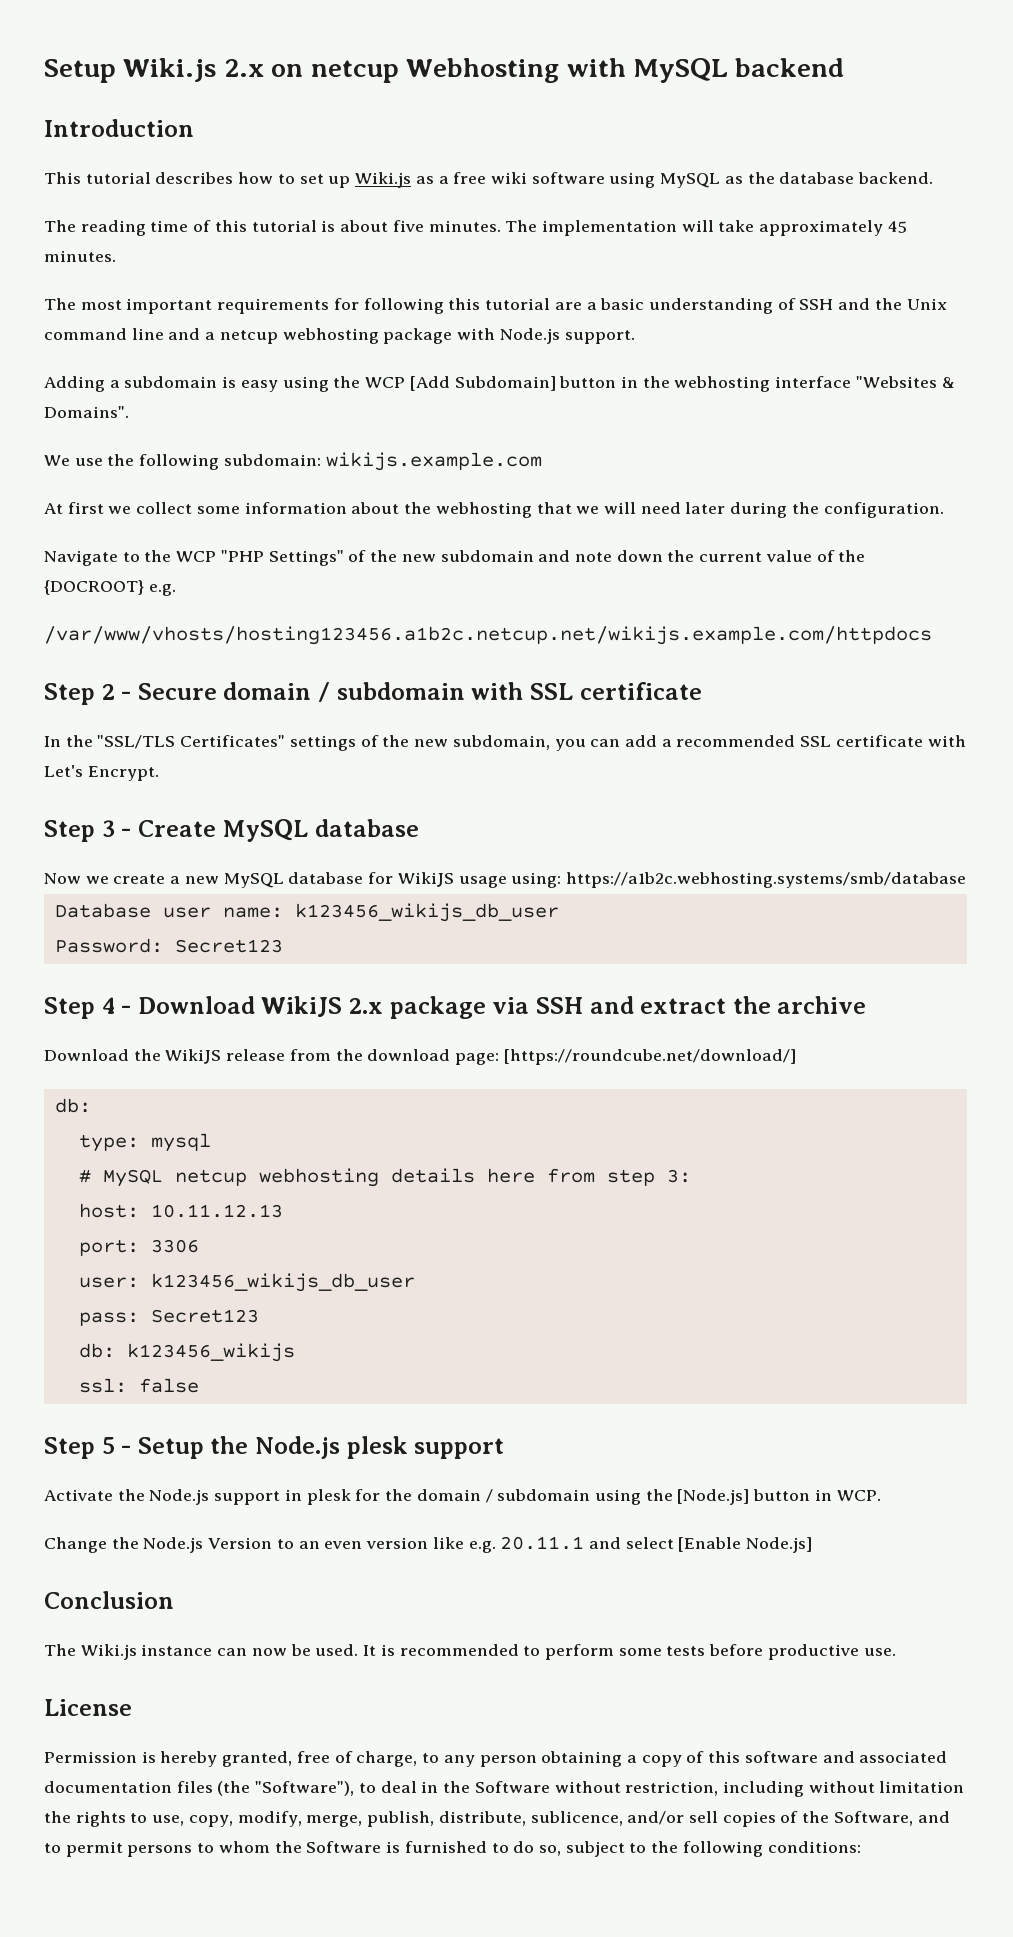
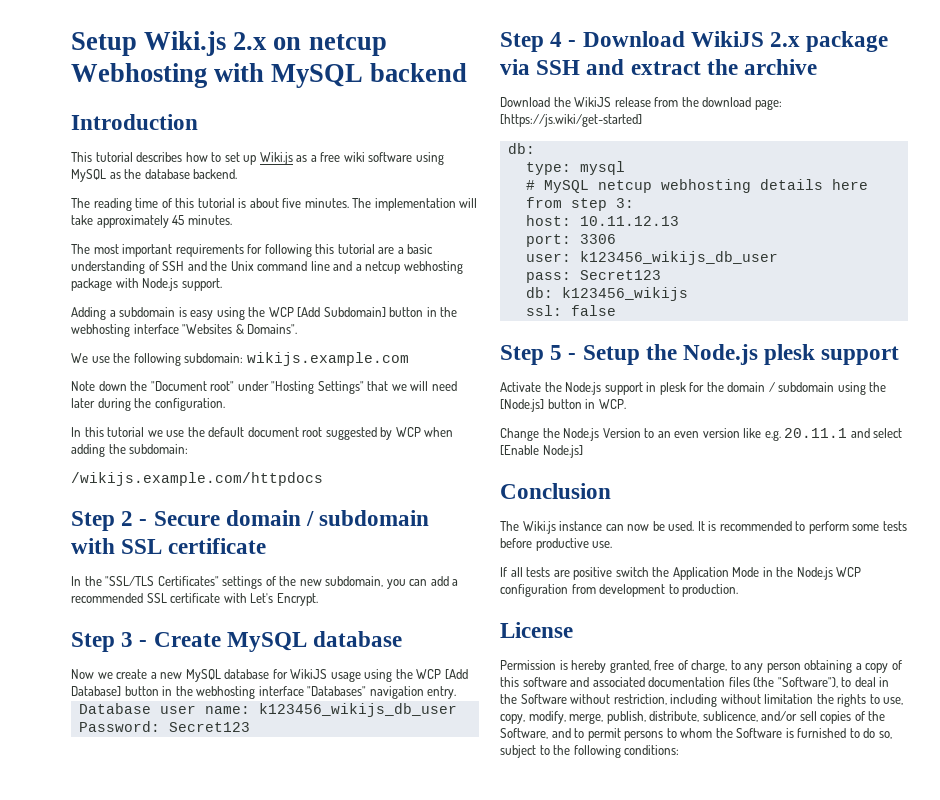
- At first we collect some information about the webhosting that we will need later during the configuration.
+ Note down the "Document root" under "Hosting Settings" that we will need later during the configuration.
- Navigate to the WCP "PHP Settings" of the new subdomain and note down the current value of the {DOCROOT} e.g.
- /var/www/vhosts/hosting123456.a1b2c.netcup.net/wikijs.example.com/httpdocs
+ In this tutorial we use the default document root suggested by WCP when adding the subdomain:
+ /wikijs.example.com/httpdocs
- Now we create a new MySQL database for WikiJS usage using: https://a1b2c.webhosting.systems/smb/database
+ Now we create a new MySQL database for WikiJS usage using the WCP [Add Database] button in the webhosting interface "Databases" navigation entry.
- Download the WikiJS release from the download page: [https://roundcube.net/download/]
+ Download the WikiJS release from the download page: [https://js.wiki/get-started]
+ If all tests are positive switch the Application Mode in the Node.js WCP configuration from development to production.

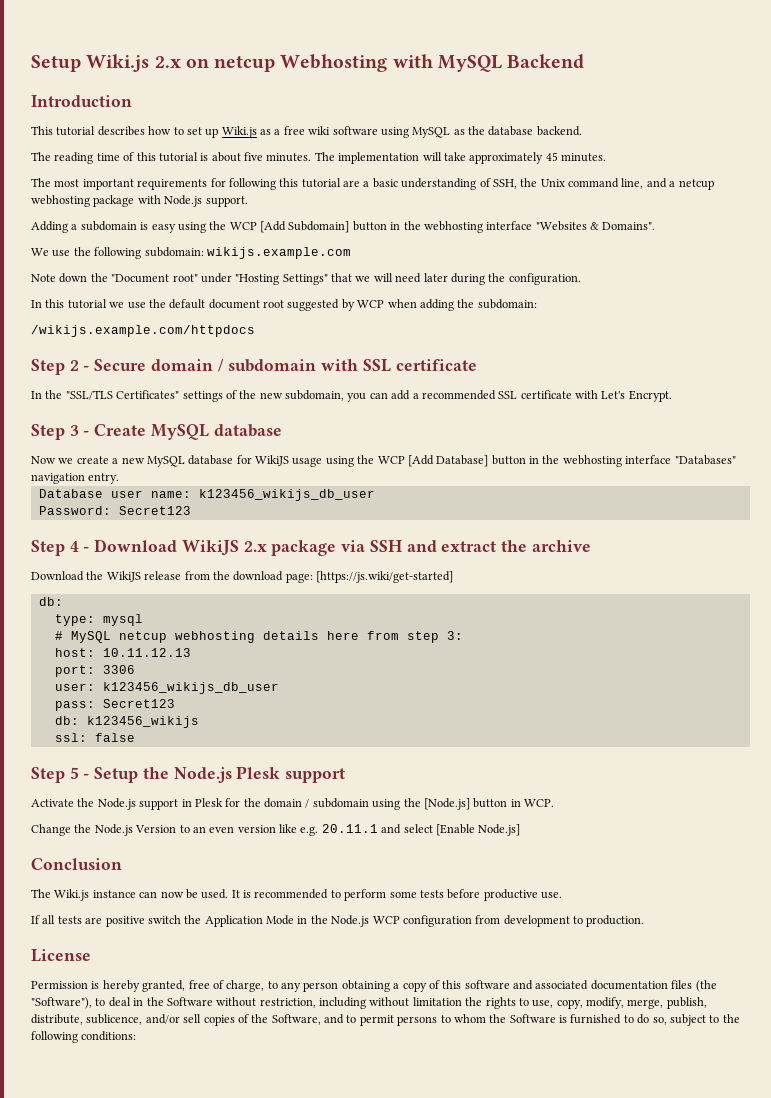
- Setup Wiki.js 2.x on netcup Webhosting with MySQL backend
+ Setup Wiki.js 2.x on netcup Webhosting with MySQL Backend
- The most important requirements for following this tutorial are a basic understanding of SSH and the Unix command line and a netcup webhosting package with Node.js support.
+ The most important requirements for following this tutorial are a basic understanding of SSH, the Unix command line, and a netcup webhosting package with Node.js support.
- Step 5 - Setup the Node.js plesk support
+ Step 5 - Setup the Node.js Plesk support
- Activate the Node.js support in plesk for the domain / subdomain using the [Node.js] button in WCP.
+ Activate the Node.js support in Plesk for the domain / subdomain using the [Node.js] button in WCP.

